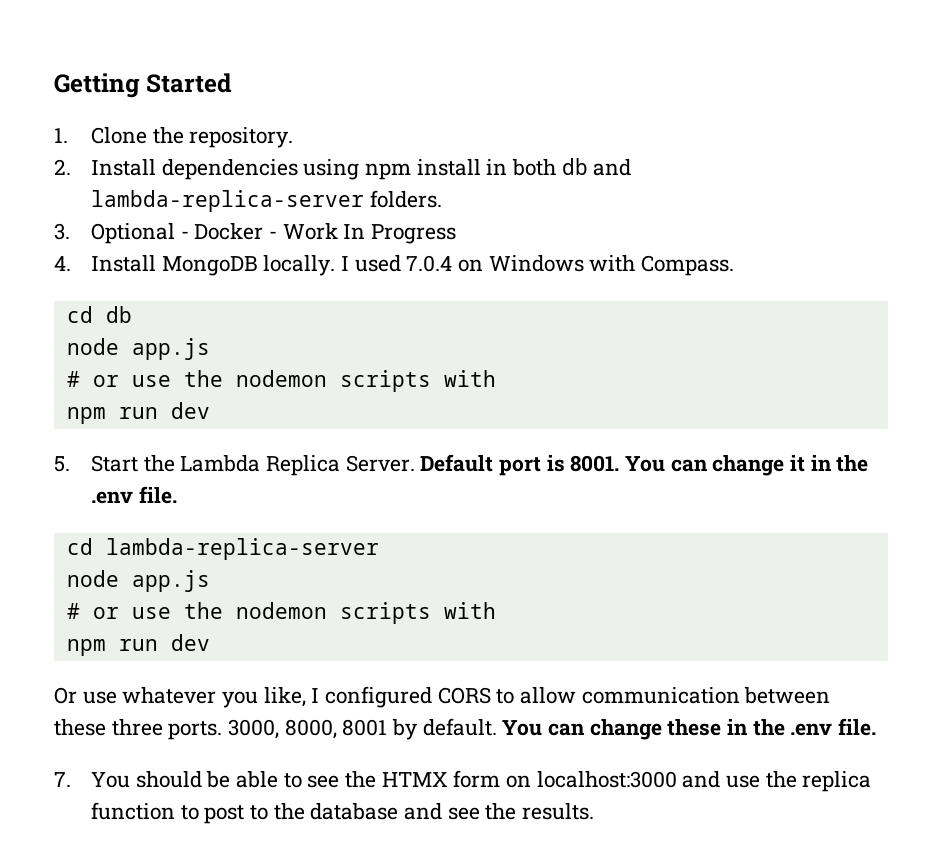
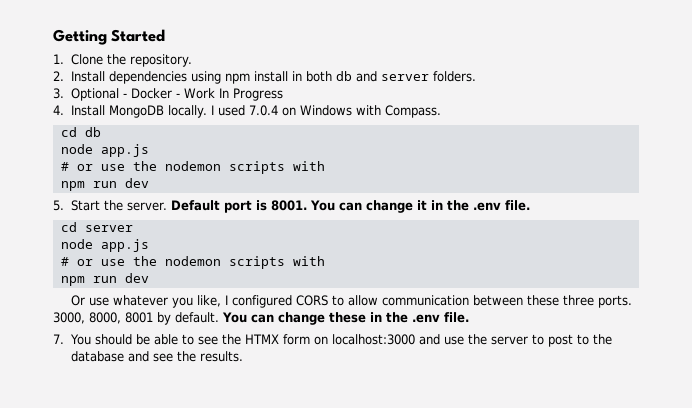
- 2. Install dependencies using npm install in both db and lambda-replica-server folders.
+ 2. Install dependencies using npm install in both db and server folders.
- 5. Start the Lambda Replica Server.
+ 5. Start the server.
- cd lambda-replica-server
+ cd server
- 7. You should be able to see the HTMX form on localhost:3000 and use the replica function to post to the database and see the results.
+ 7. You should be able to see the HTMX form on localhost:3000 and use the server to post to the database and see the results.

